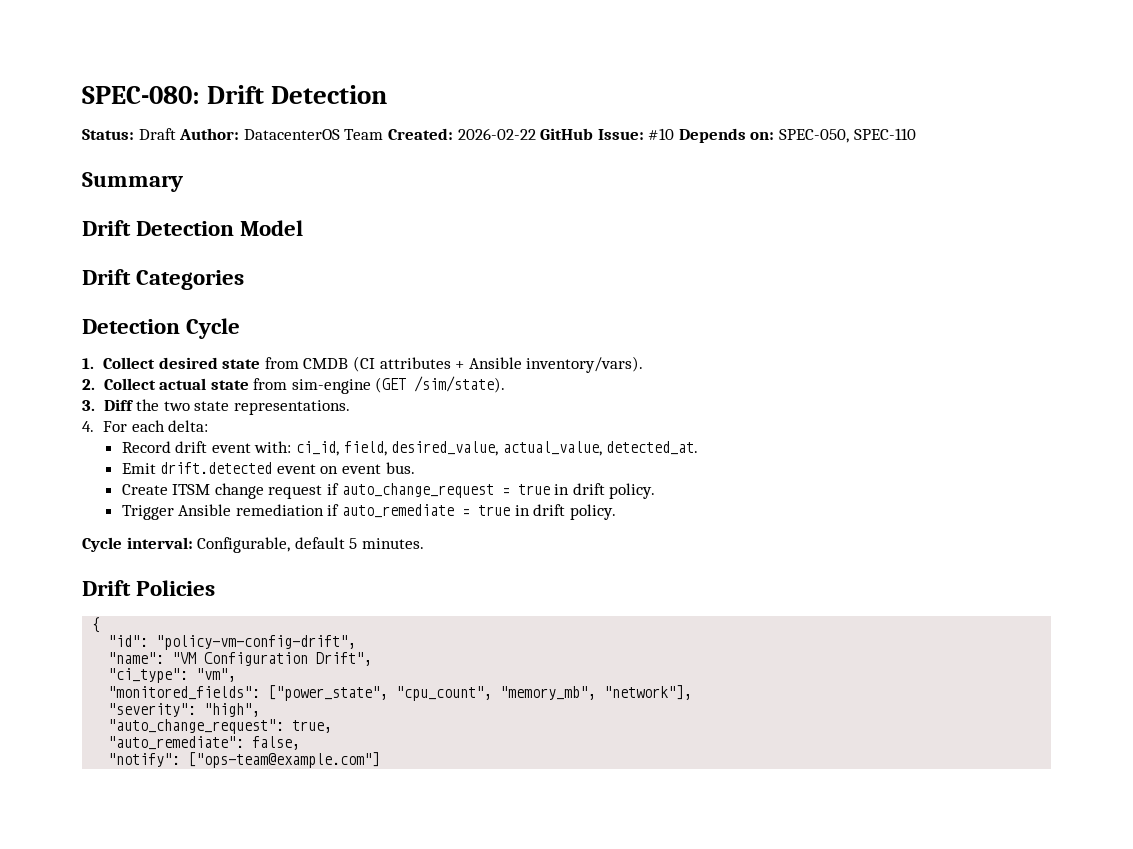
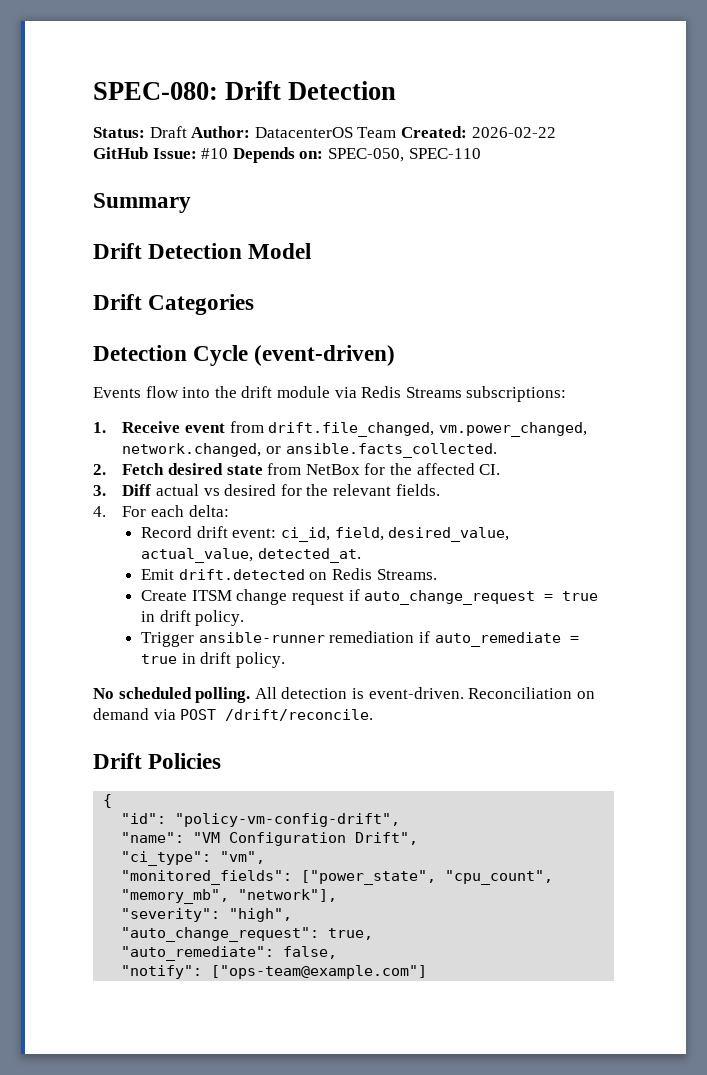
- Detection Cycle
- 1. Collect desired state from CMDB (CI attributes + Ansible inventory/vars).
- 2. Collect actual state from sim-engine (GET /sim/state).
- 3. Diff the two state representations.
+ Detection Cycle (event-driven)
+ Events flow into the drift module via Redis Streams subscriptions:
+ 1. Receive event from drift.file_changed, vm.power_changed, network.changed, or ansible.facts_collected.
+ 2. Fetch desired state from NetBox for the affected CI.
+ 3. Diff actual vs desired for the relevant fields.
- Record drift event with: ci_id, field, desired_value, actual_value, detected_at.
+ Record drift event: ci_id, field, desired_value, actual_value, detected_at.
- Emit drift.detected event on event bus.
+ Emit drift.detected on Redis Streams.
- Trigger Ansible remediation if auto_remediate = true in drift policy.
+ Trigger ansible-runner remediation if auto_remediate = true in drift policy.
- Cycle interval: Configurable, default 5 minutes.
+ No scheduled polling. All detection is event-driven. Reconciliation on demand via POST /drift/reconcile.

